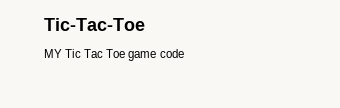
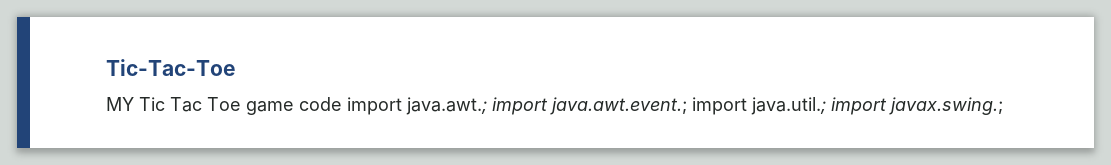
- MY Tic Tac Toe game code
+ MY Tic Tac Toe game code import java.awt.; import java.awt.event.; import java.util.; import javax.swing.;

